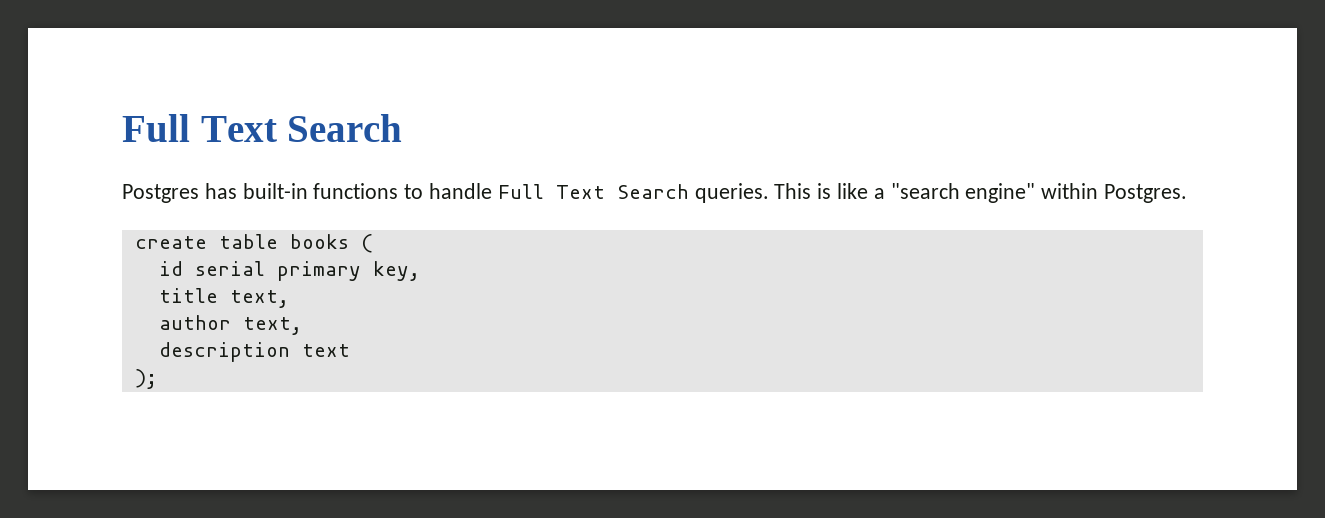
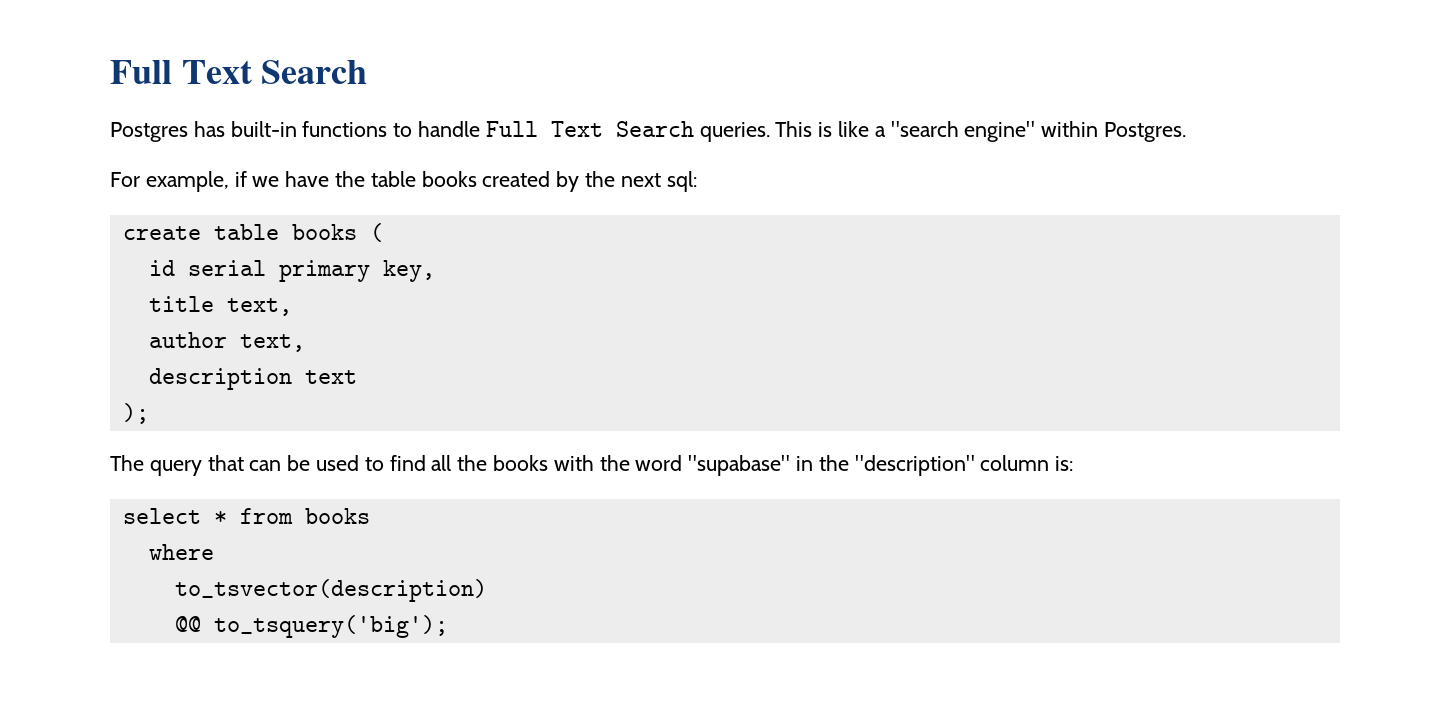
+ For example, if we have the table books created by the next sql:
+ The query that can be used to find all the books with the word "supabase" in the "description" column is:
+ select * from books
+ where
+ to_tsvector(description)
+ @@ to_tsquery('big');

